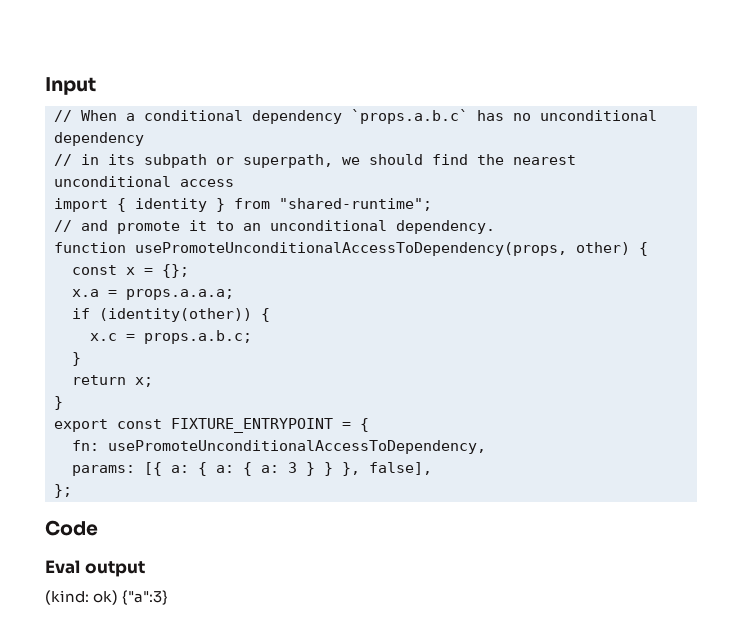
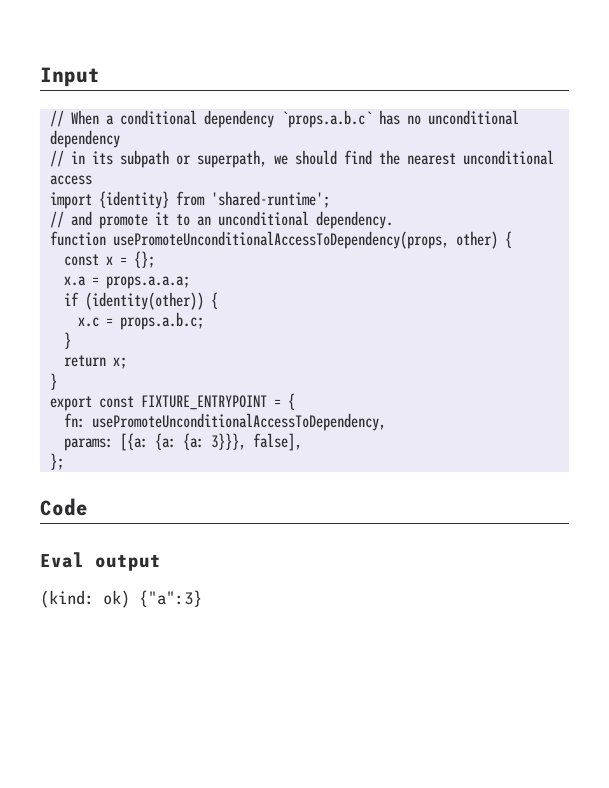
- import { identity } from "shared-runtime";
+ import {identity} from 'shared-runtime';
- params: [{ a: { a: { a: 3 } } }, false],
+ params: [{a: {a: {a: 3}}}, false],

